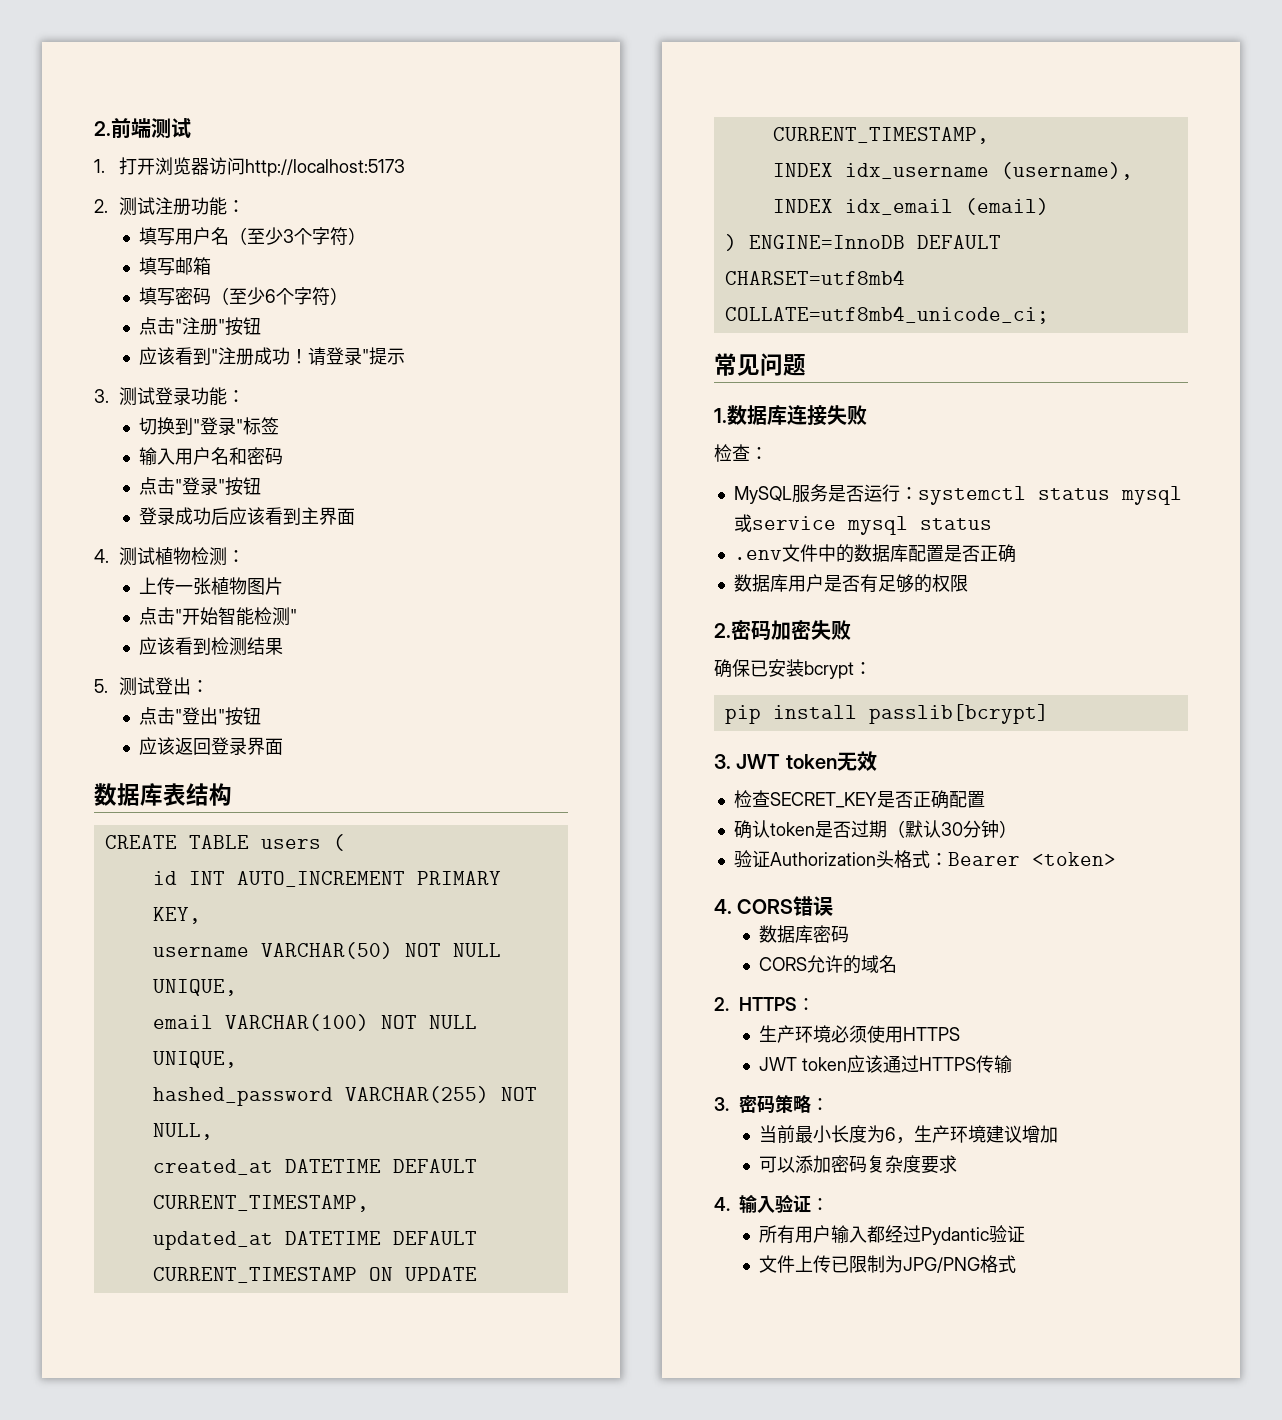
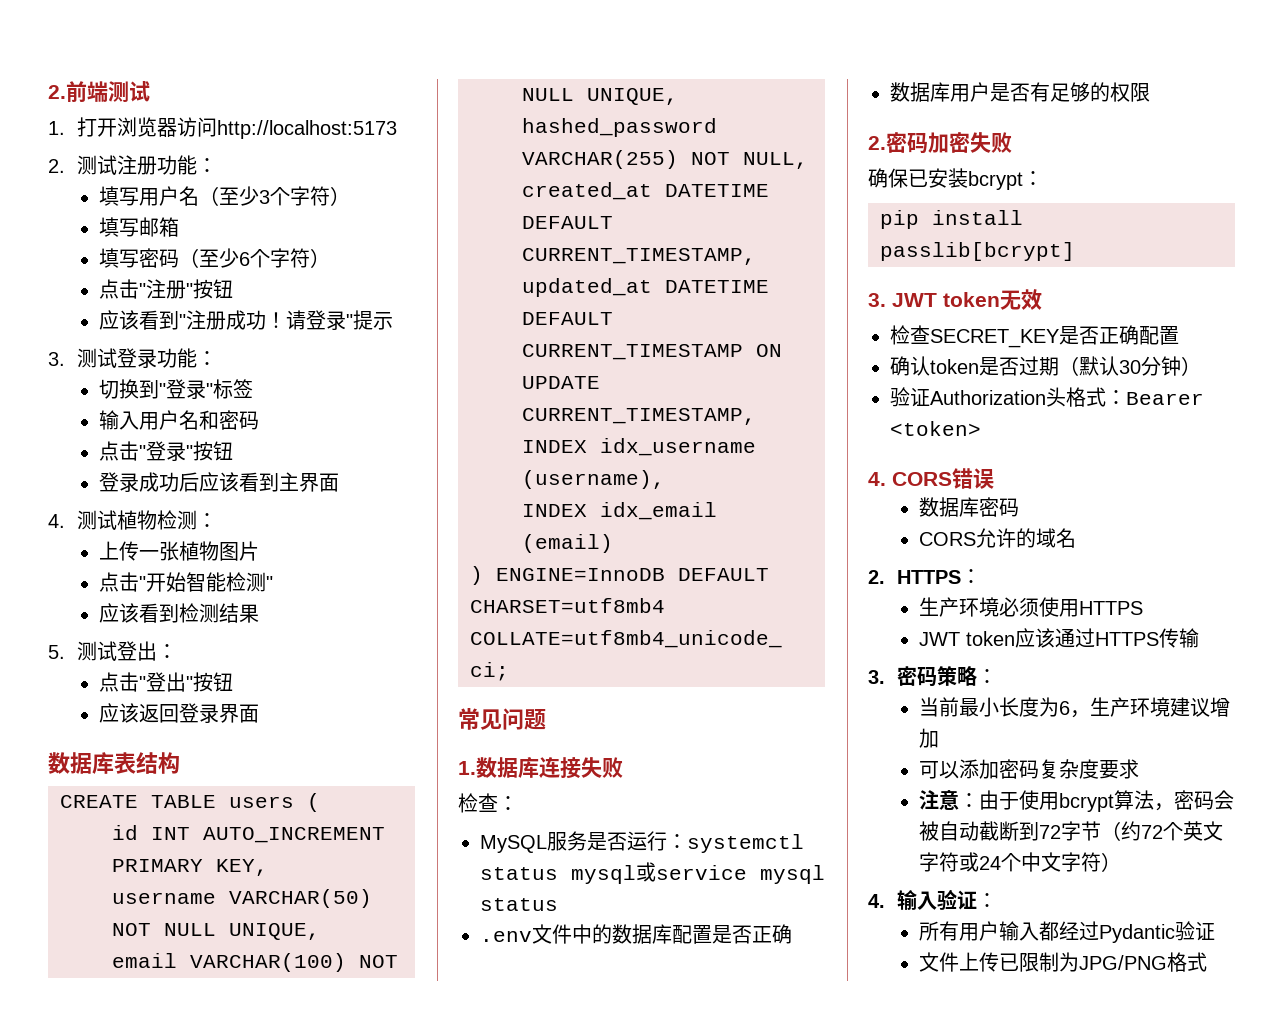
+ 注意：由于使用bcrypt算法，密码会被自动截断到72字节（约72个英文字符或24个中文字符）

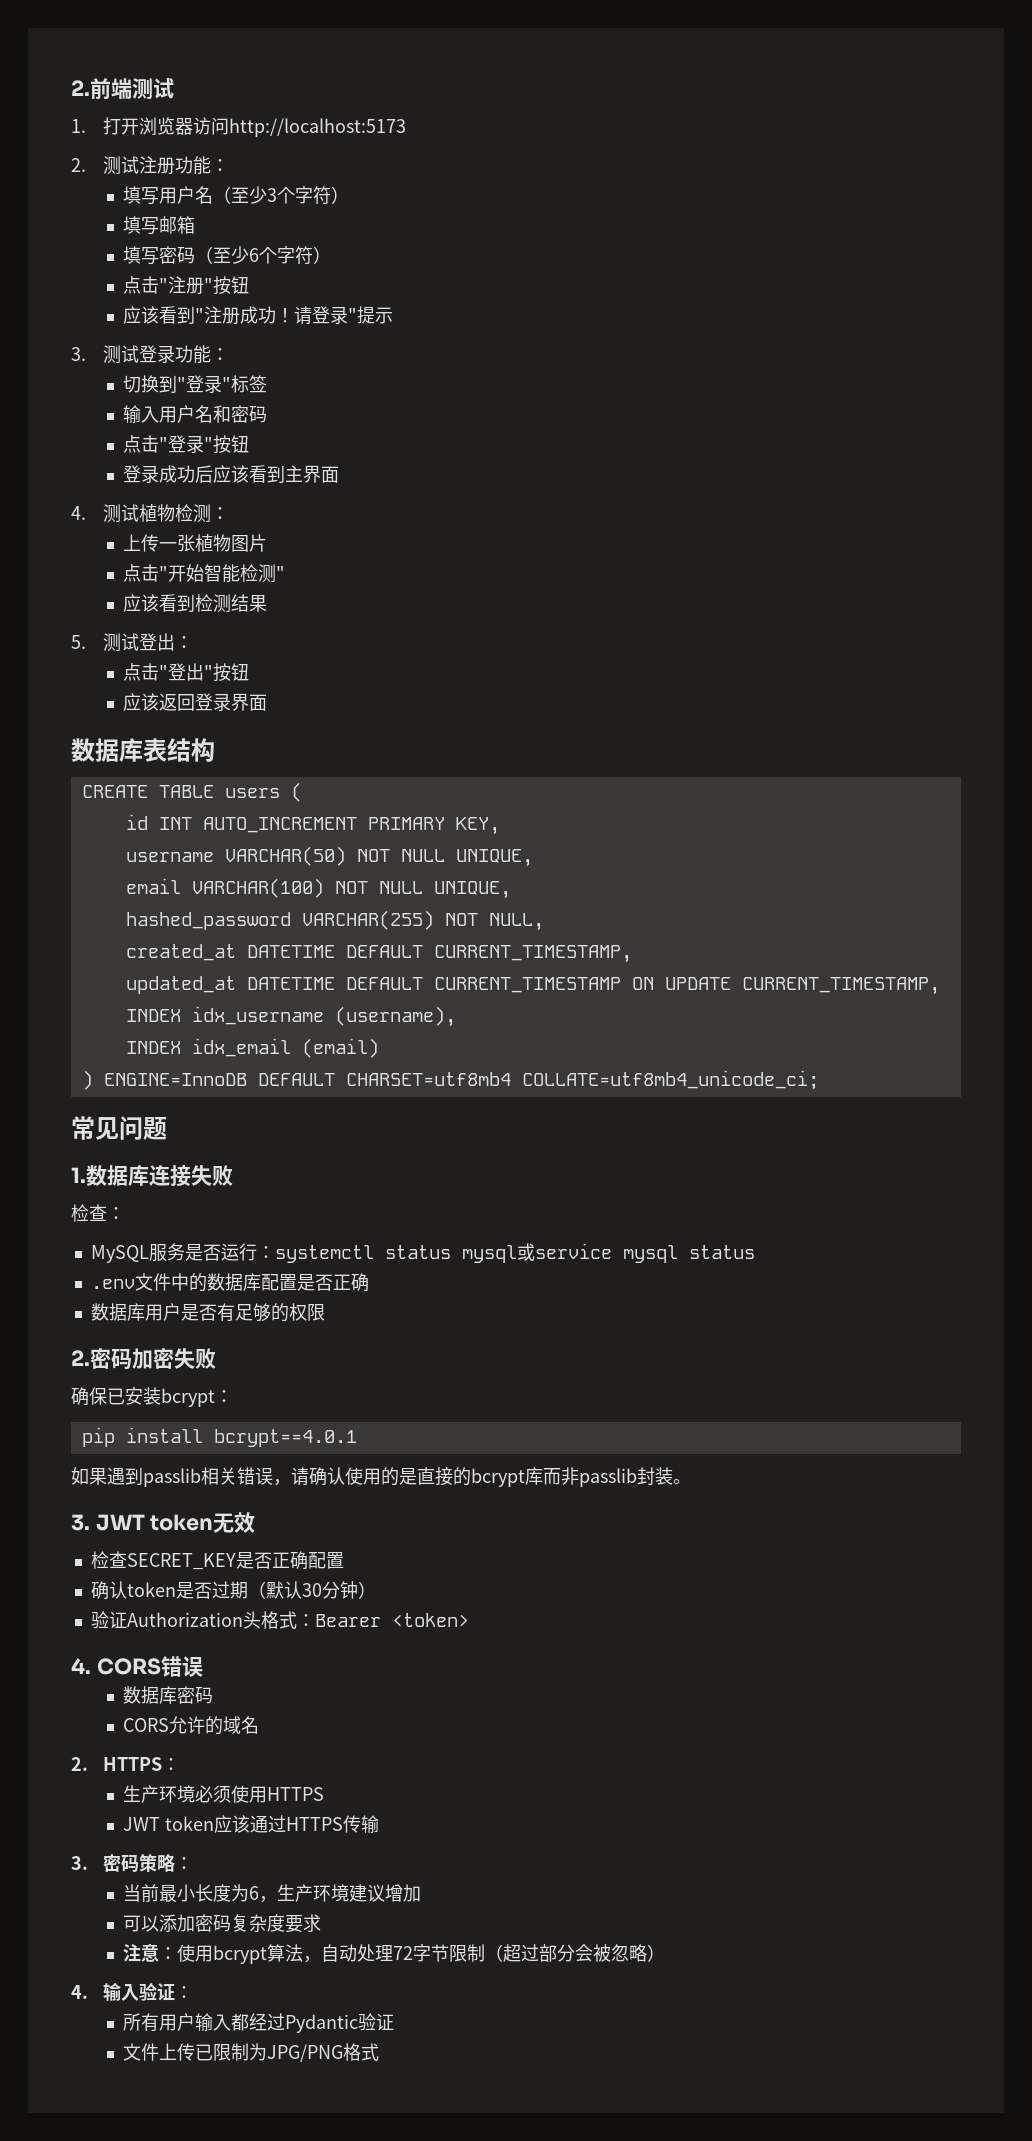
- pip install passlib[bcrypt]
+ pip install bcrypt==4.0.1
+ 如果遇到passlib相关错误，请确认使用的是直接的bcrypt库而非passlib封装。
- 注意：由于使用bcrypt算法，密码会被自动截断到72字节（约72个英文字符或24个中文字符）
+ 注意：使用bcrypt算法，自动处理72字节限制（超过部分会被忽略）

